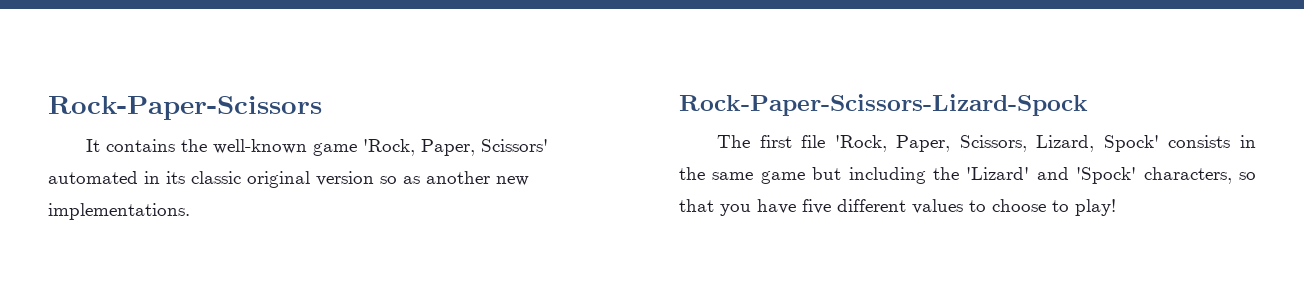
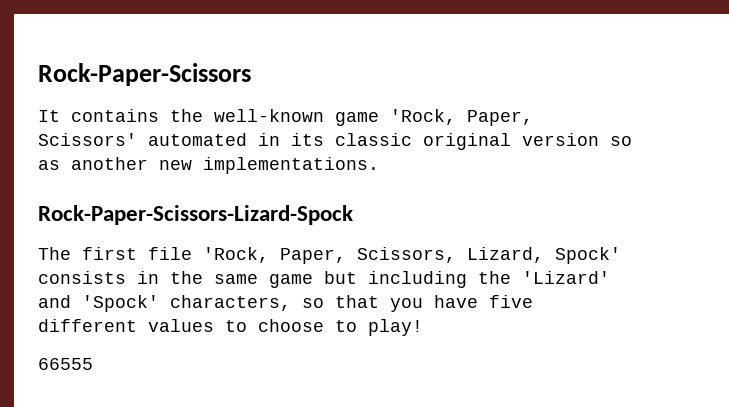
+ 66555

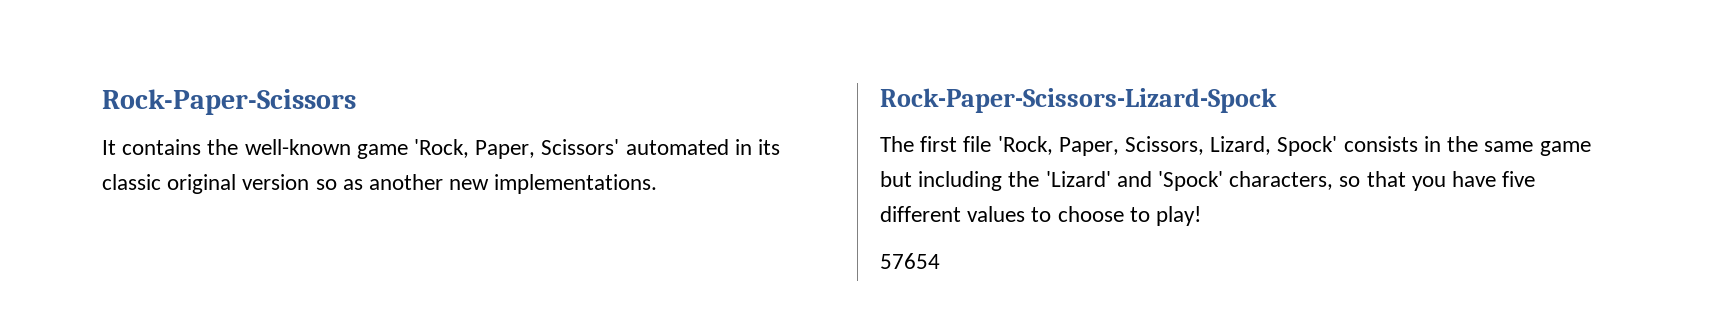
- 66555
+ 57654

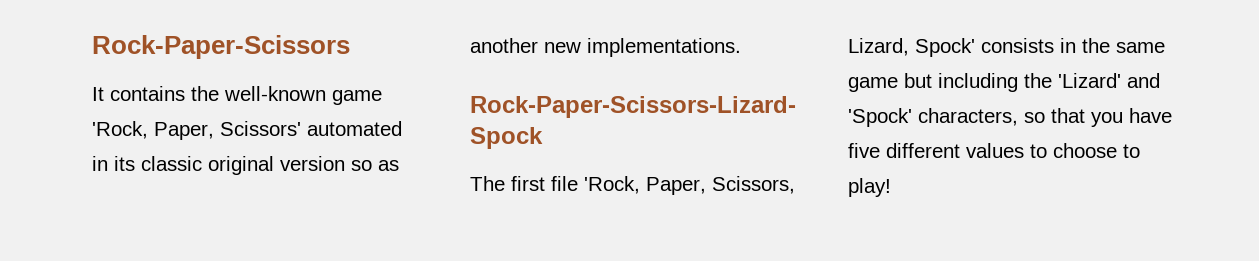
- 57654

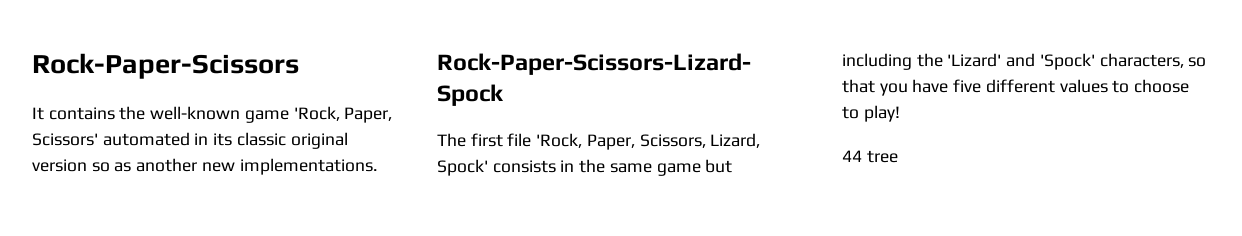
+ 44 tree

